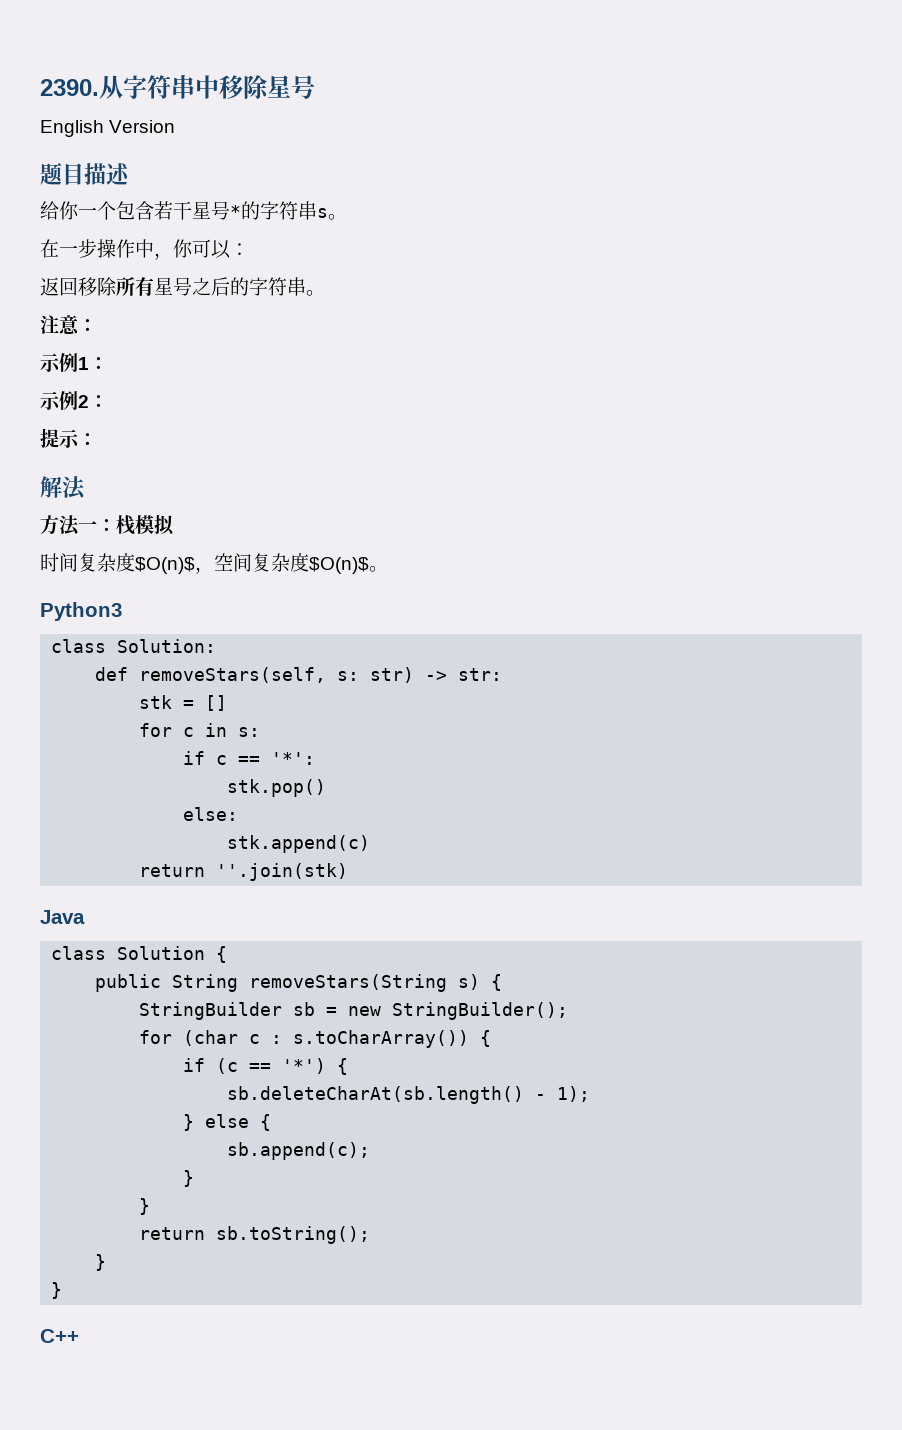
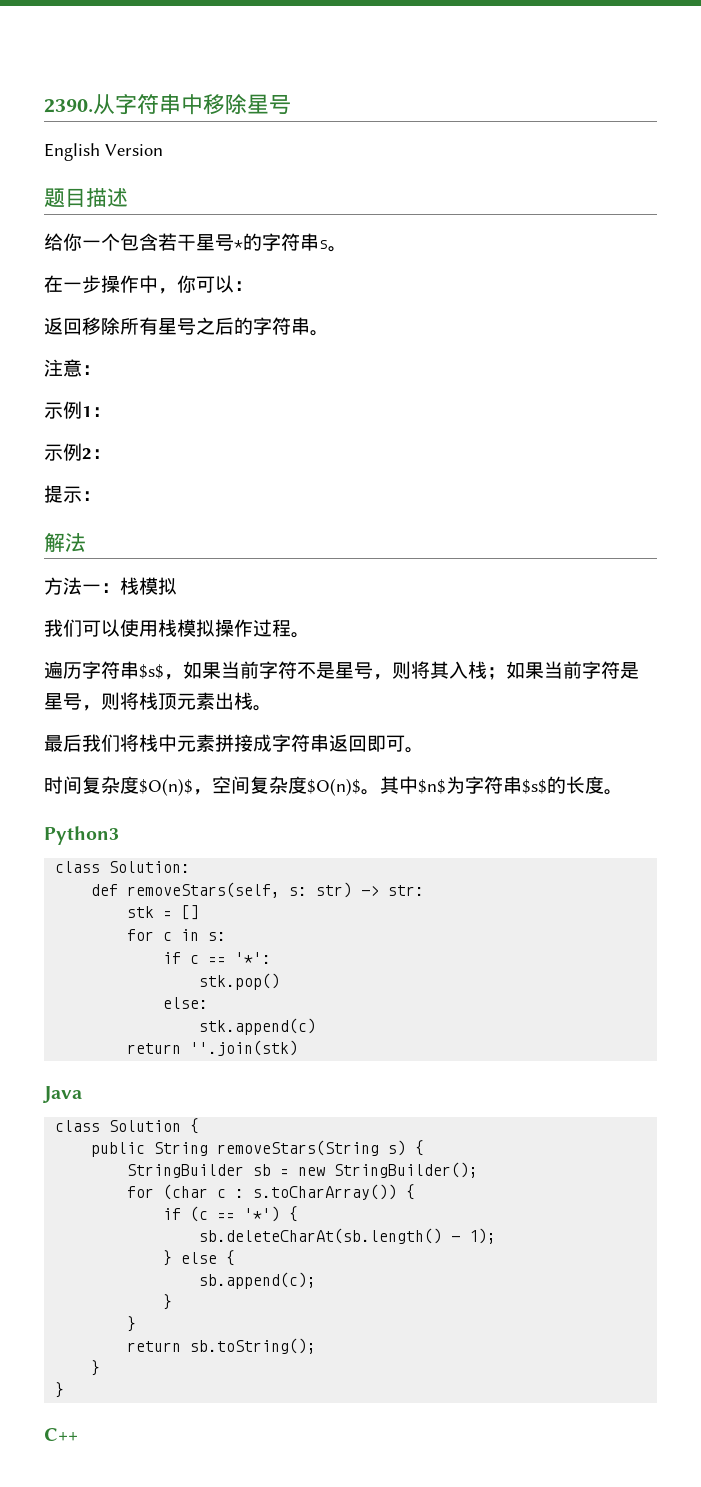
+ 我们可以使用栈模拟操作过程。
+ 遍历字符串$s$，如果当前字符不是星号，则将其入栈；如果当前字符是星号，则将栈顶元素出栈。
+ 最后我们将栈中元素拼接成字符串返回即可。
+ 其中$n$为字符串$s$的长度。

